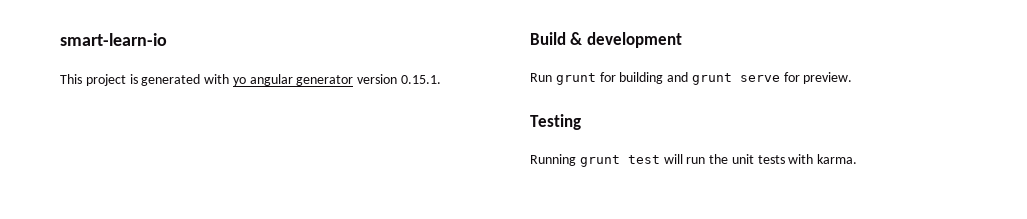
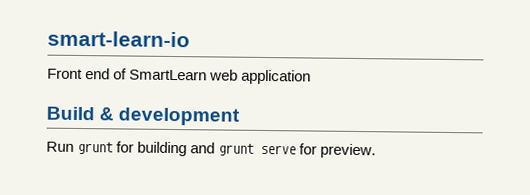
- This project is generated with yo angular generator version 0.15.1.
+ Front end of SmartLearn web application
- Testing
- Running grunt test will run the unit tests with karma.

